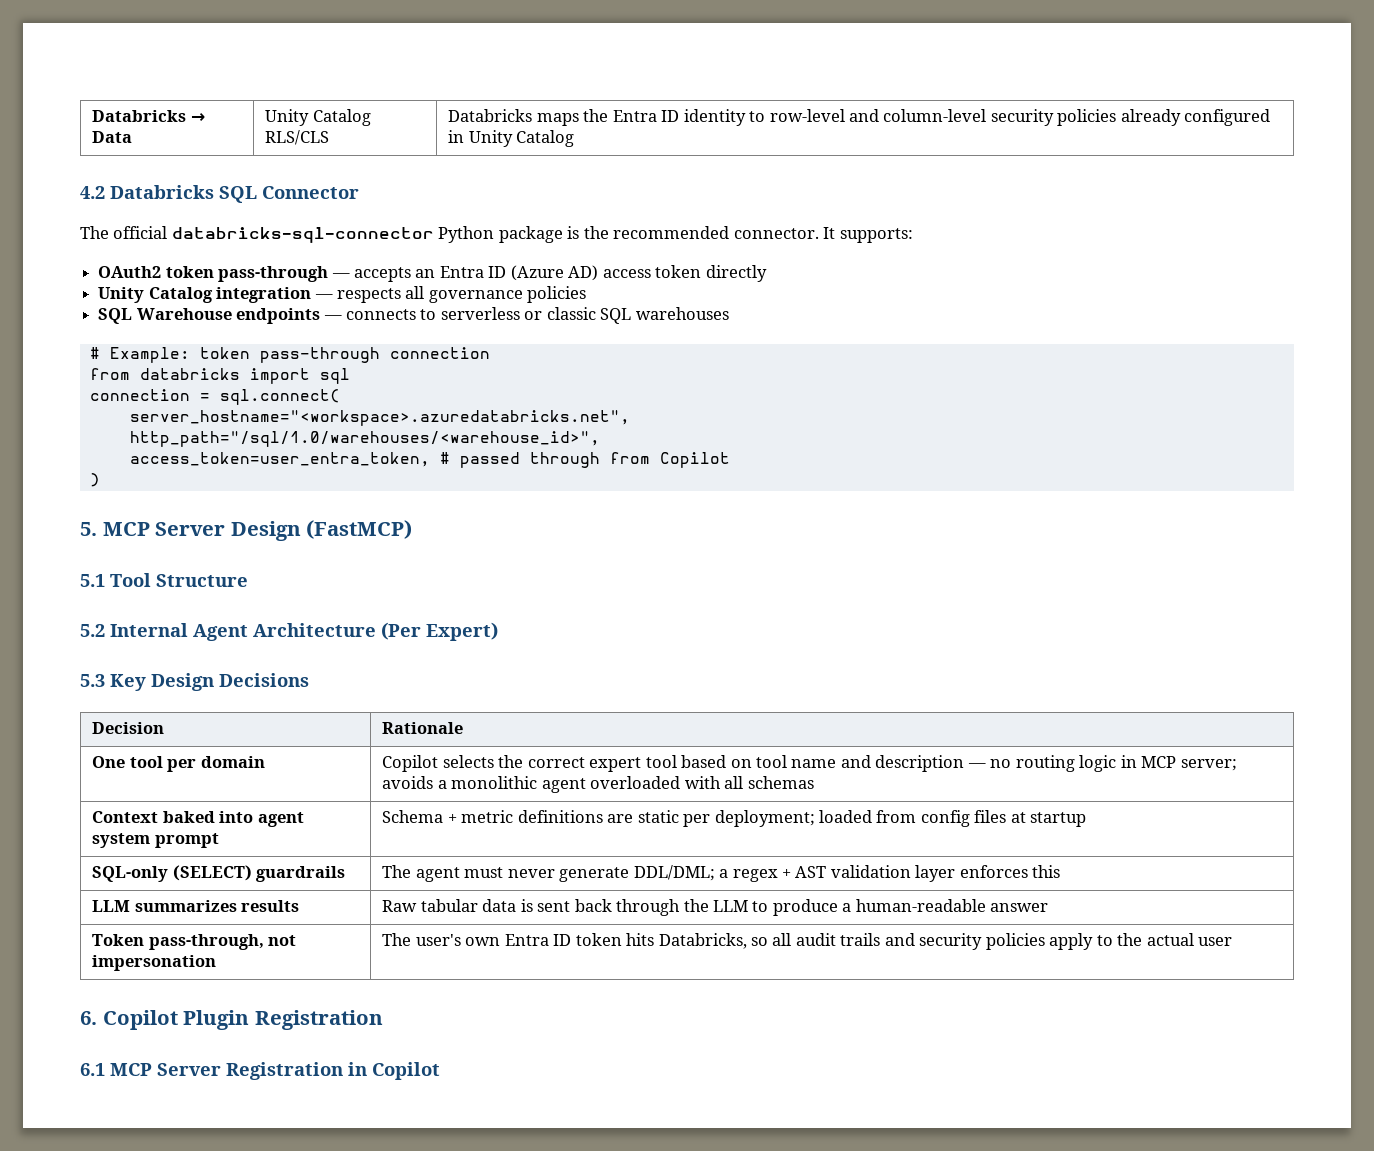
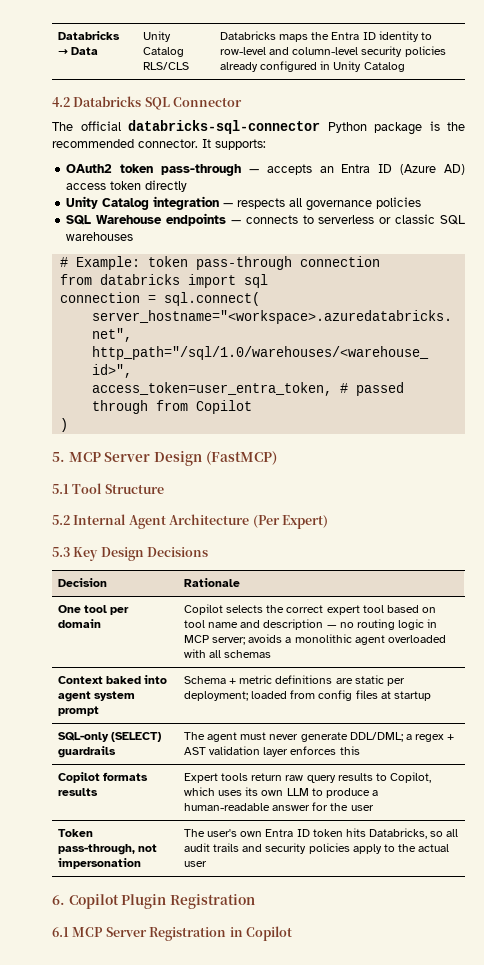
- LLM summarizes results | Raw tabular data is sent back through the LLM to produce a human-readable answer
+ Copilot formats results | Expert tools return raw query results to Copilot, which uses its own LLM to produce a human-readable answer for the user

